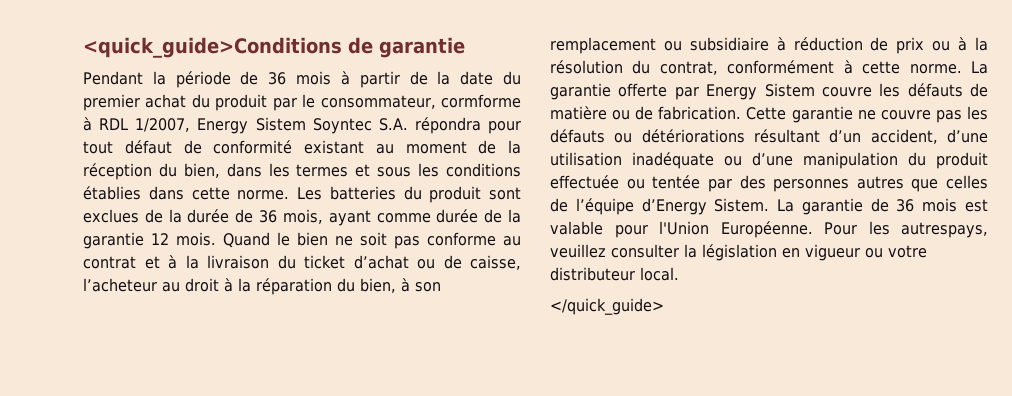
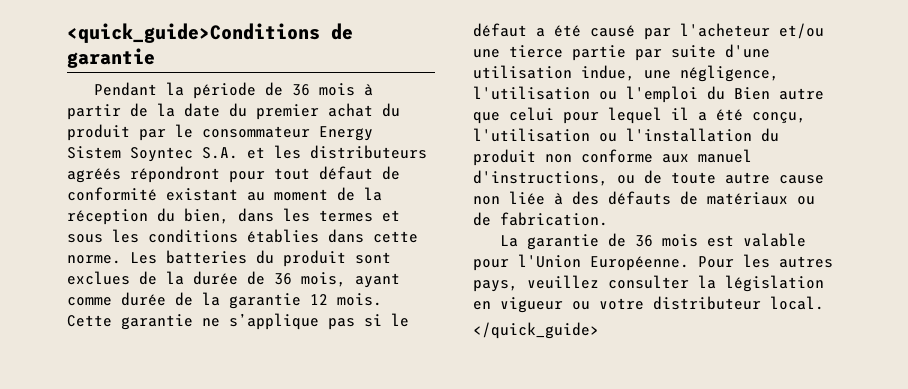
- Pendant la période de 36 mois à partir de la date du premier achat du produit par le consommateur, cormforme à RDL 1/2007, Energy Sistem Soyntec S.A. répondra pour tout défaut de conformité existant au moment de la réception du bien, dans les termes et sous les conditions établies dans cette norme.
+ Pendant la période de 36 mois à partir de la date du premier achat du produit par le consommateur Energy Sistem Soyntec S.A. et les distributeurs agréés répondront pour tout défaut de conformité existant au moment de la réception du bien, dans les termes et sous les conditions établies dans cette norme.
- Quand le bien ne soit pas conforme au contrat et à la livraison du ticket d’achat ou de caisse, l’acheteur au droit à la réparation du bien, à son remplacement ou subsidiaire à réduction de prix ou à la résolution du contrat, conformément à cette norme. La garantie offerte par Energy Sistem couvre les défauts de matière ou de fabrication. Cette garantie ne couvre pas les défauts ou détériorations résultant d’un accident, d’une utilisation inadéquate ou d’une manipulation du produit effectuée ou tentée par des personnes autres que celles de l’équipe d’Energy Sistem. La garantie de 36 mois est valable pour l'Union Européenne.
+ Cette garantie ne s’applique pas si le défaut a été causé par l'acheteur et/ou une tierce partie par suite d'une utilisation indue, une négligence, l'utilisation ou l'emploi du Bien autre que celui pour lequel il a été conçu, l'utilisation ou l'installation du produit non conforme aux manuel d'instructions, ou de toute autre cause non liée à des défauts de matériaux ou de fabrication.
+ La garantie de 36 mois est valable pour l'Union Européenne.
- Pour les autrespays, veuillez consulter la législation en vigueur ou votre distributeur local.
+ Pour les autres pays, veuillez consulter la législation en vigueur ou votre distributeur local.

